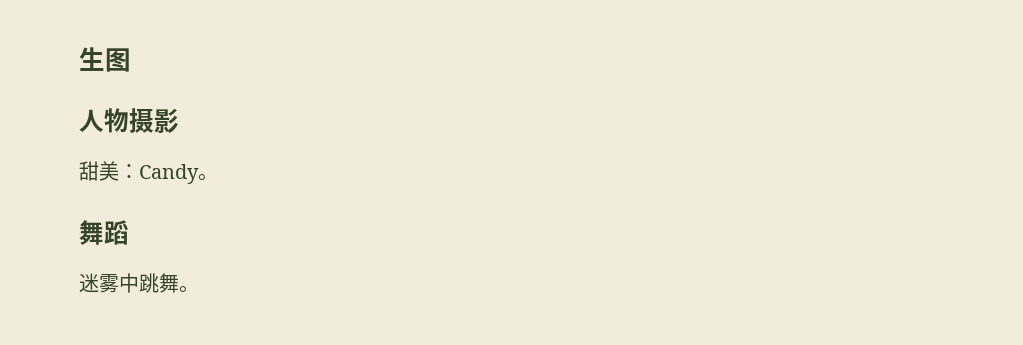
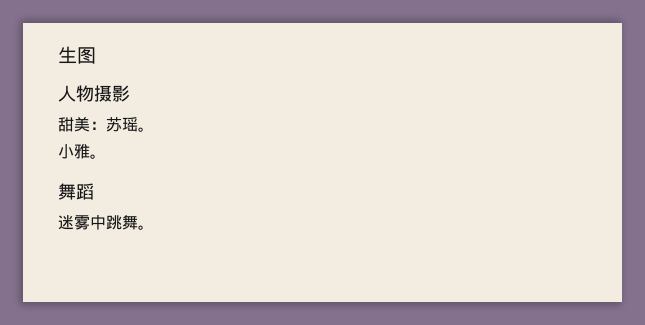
- 甜美：Candy。
+ 甜美：苏瑶。
+ 小雅。

